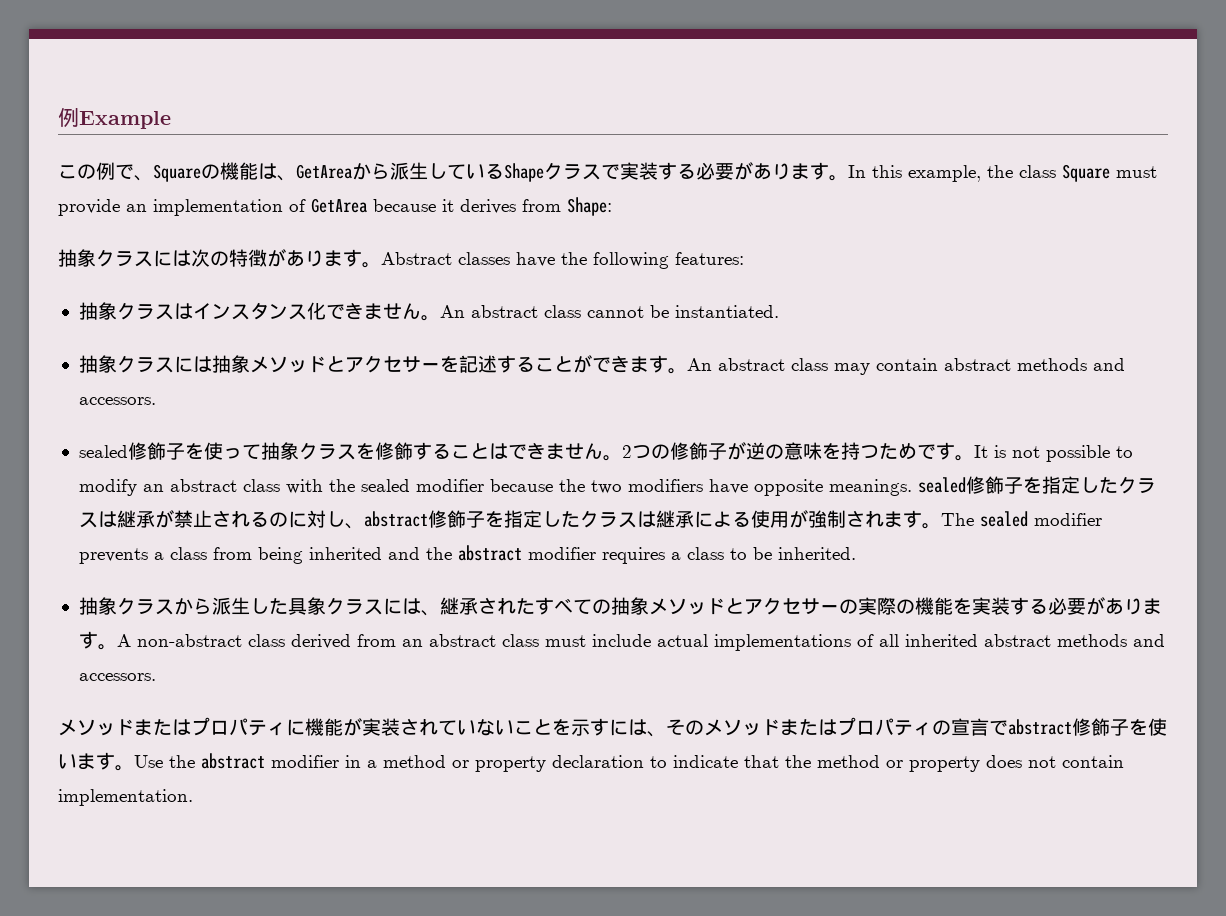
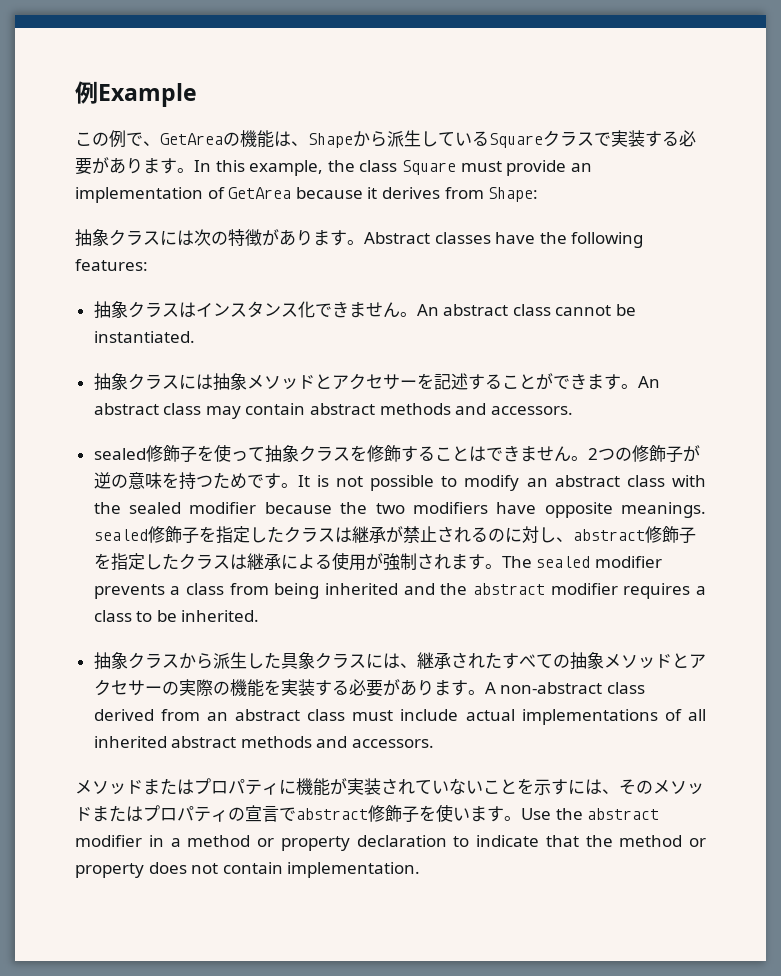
- この例で、Squareの機能は、GetAreaから派生しているShapeクラスで実装する必要があります。
+ この例で、GetAreaの機能は、Shapeから派生しているSquareクラスで実装する必要があります。

